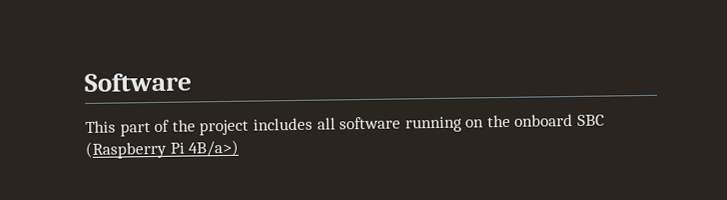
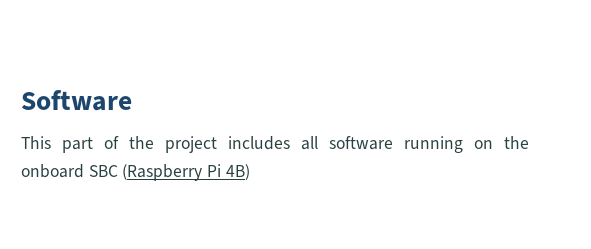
- This part of the project includes all software running on the onboard SBC (Raspberry Pi 4B/a>)
+ This part of the project includes all software running on the onboard SBC (Raspberry Pi 4B)

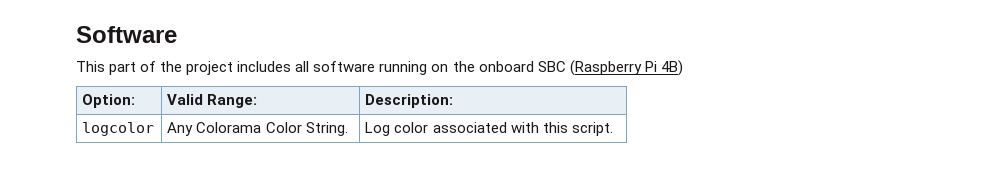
+ Option: | Valid Range: | Description:
+ logcolor | Any Colorama Color String. | Log color associated with this script.

